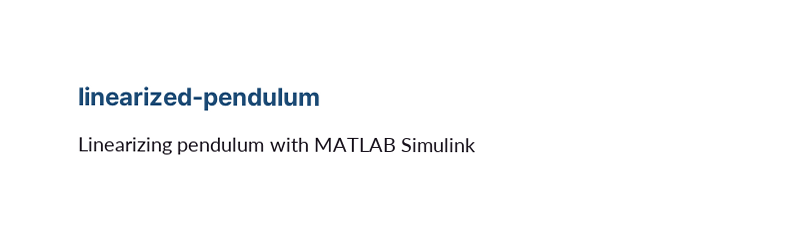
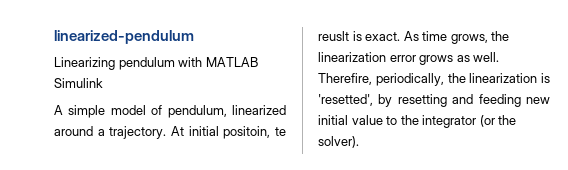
+ A simple model of pendulum, linearized around a trajectory. At initial positoin, te reuslt is exact. As time grows, the linearization error grows as well. Therefire, periodically, the linearization is 'resetted', by resetting and feeding new initial value to the integrator (or the solver).

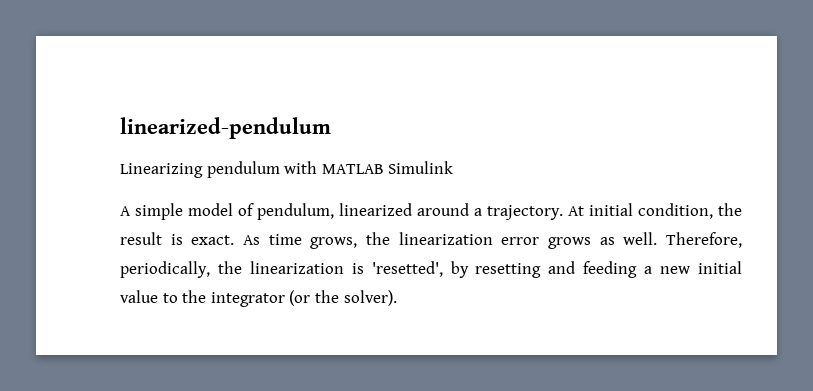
- At initial positoin, te reuslt is exact.
+ At initial condition, the result is exact.
- Therefire, periodically, the linearization is 'resetted', by resetting and feeding new initial value to the integrator (or the solver).
+ Therefore, periodically, the linearization is 'resetted', by resetting and feeding a new initial value to the integrator (or the solver).

